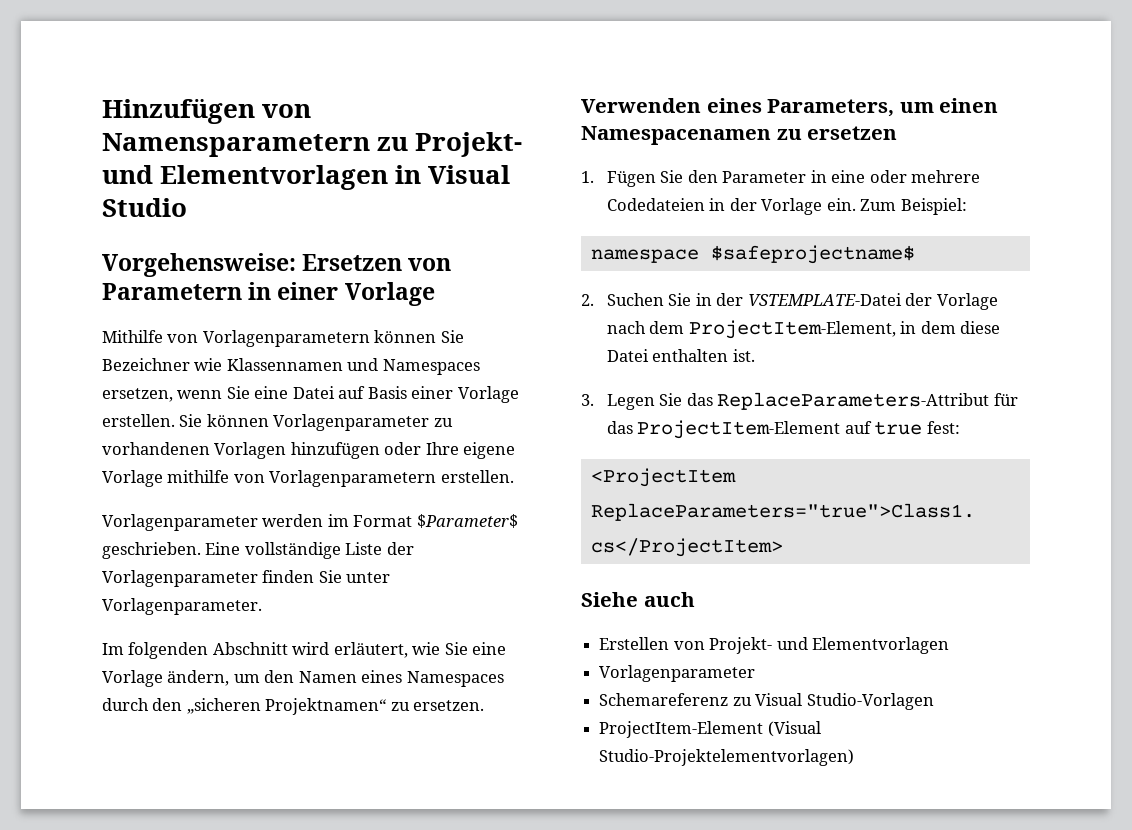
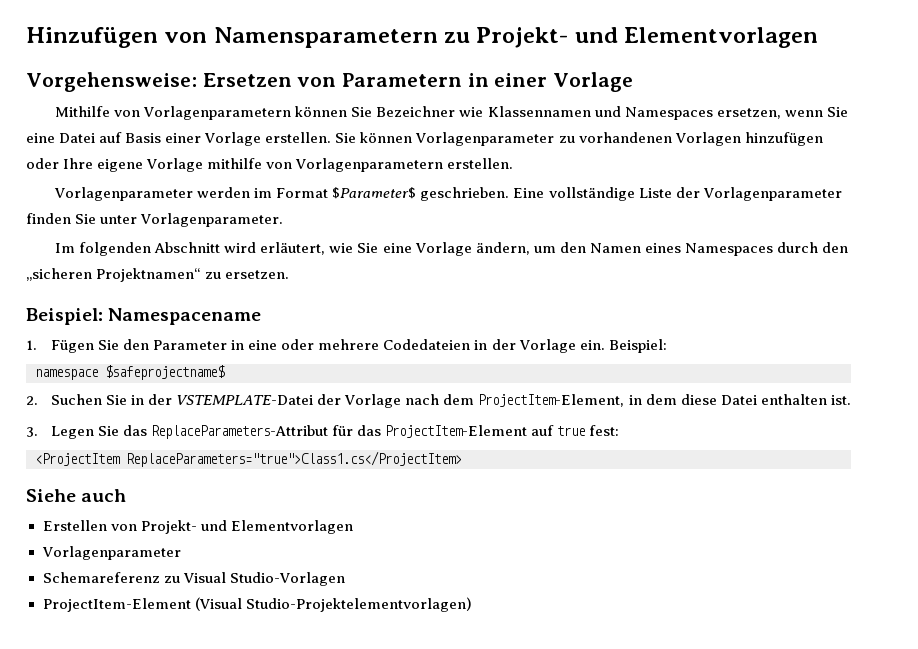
- Hinzufügen von Namensparametern zu Projekt- und Elementvorlagen in Visual Studio
+ Hinzufügen von Namensparametern zu Projekt- und Elementvorlagen
- Verwenden eines Parameters, um einen Namespacenamen zu ersetzen
+ Beispiel: Namespacename
- 1. Fügen Sie den Parameter in eine oder mehrere Codedateien in der Vorlage ein. Zum Beispiel:
+ 1. Fügen Sie den Parameter in eine oder mehrere Codedateien in der Vorlage ein. Beispiel:

